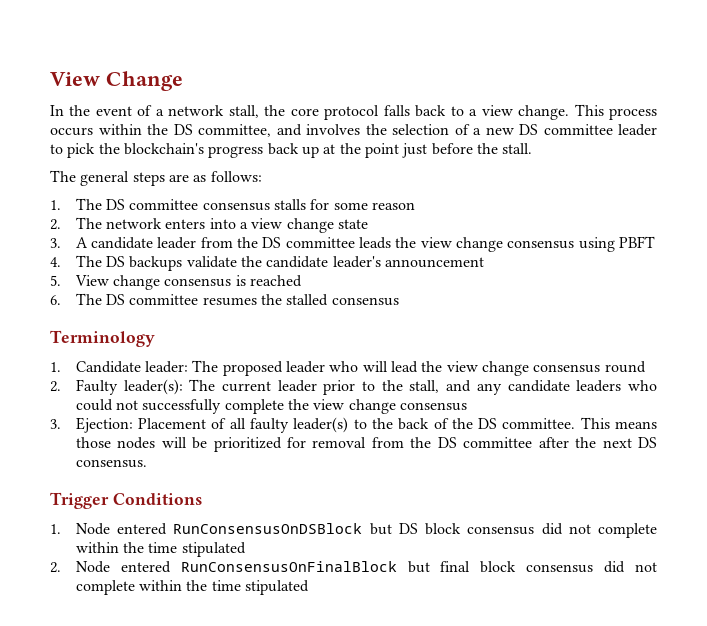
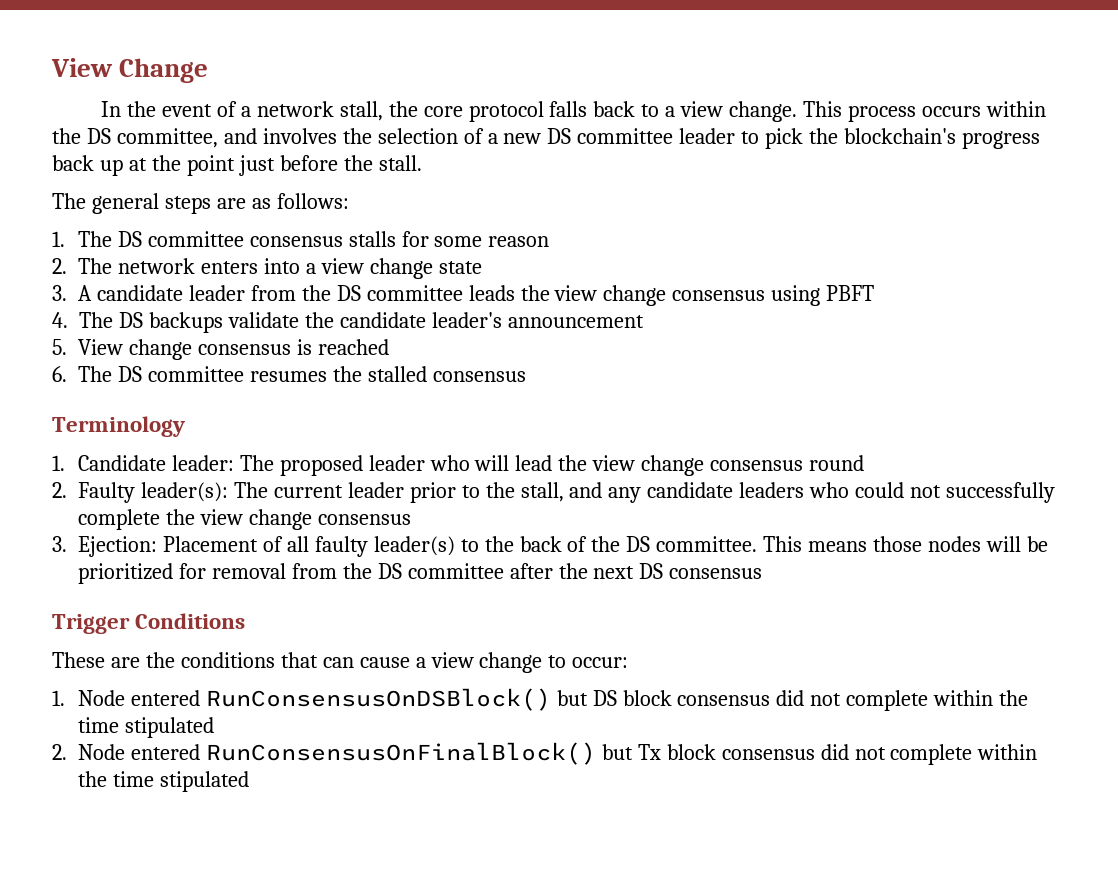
- This means those nodes will be prioritized for removal from the DS committee after the next DS consensus.
+ This means those nodes will be prioritized for removal from the DS committee after the next DS consensus
+ These are the conditions that can cause a view change to occur:
- 1. Node entered RunConsensusOnDSBlock but DS block consensus did not complete within the time stipulated
+ 1. Node entered RunConsensusOnDSBlock() but DS block consensus did not complete within the time stipulated
- 2. Node entered RunConsensusOnFinalBlock but final block consensus did not complete within the time stipulated
+ 2. Node entered RunConsensusOnFinalBlock() but Tx block consensus did not complete within the time stipulated

